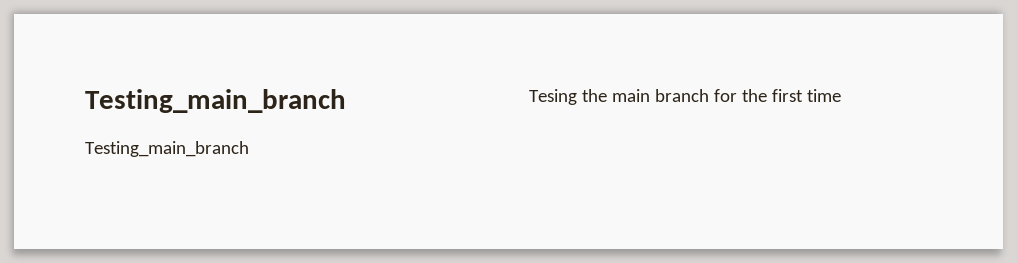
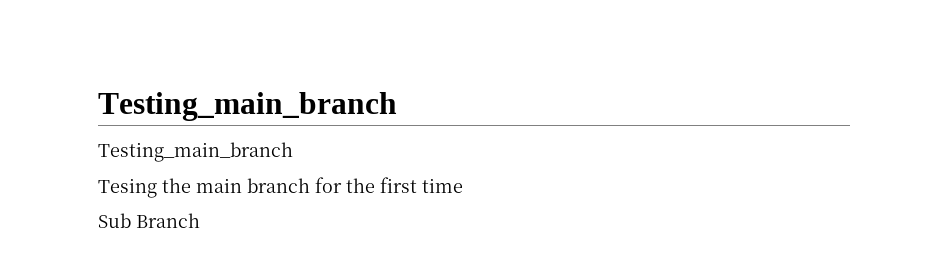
+ Sub Branch

